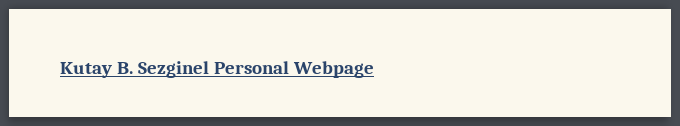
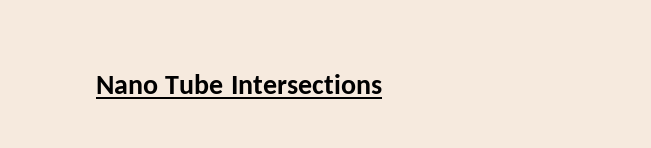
- Kutay B. Sezginel Personal Webpage
+ Nano Tube Intersections

